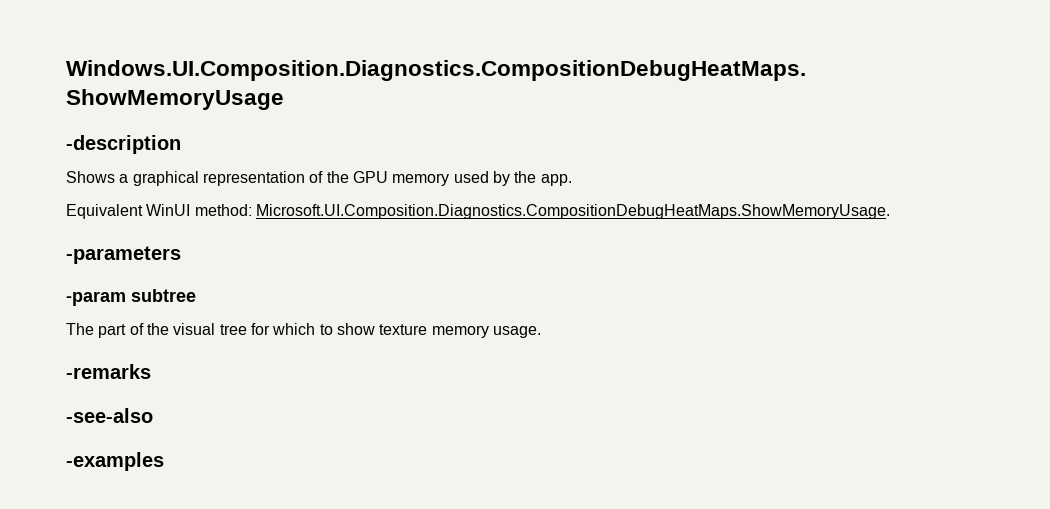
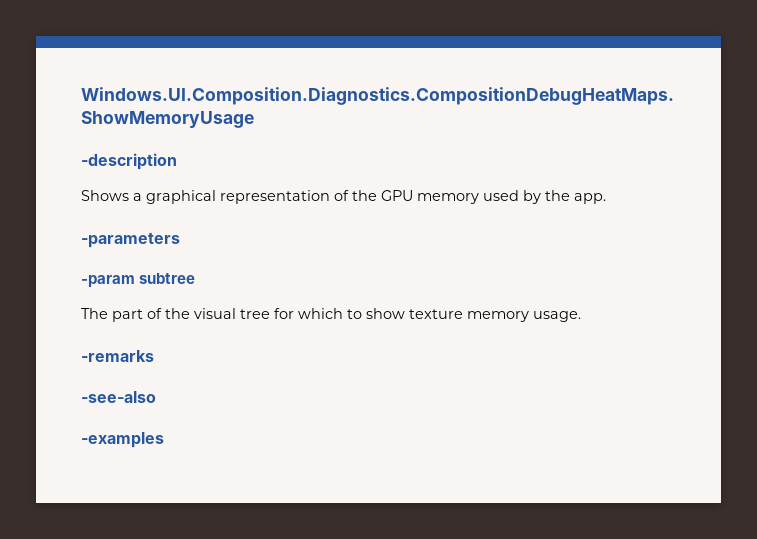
- Equivalent WinUI method: Microsoft.UI.Composition.Diagnostics.CompositionDebugHeatMaps.ShowMemoryUsage.

